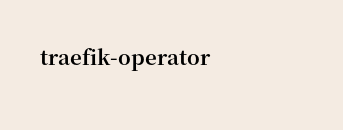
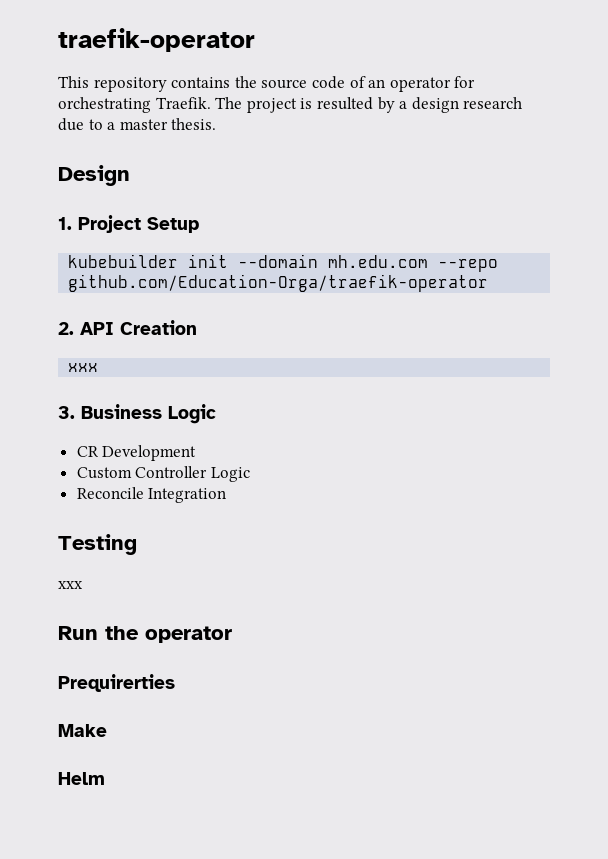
+ This repository contains the source code of an operator for orchestrating Traefik. The project is resulted by a design research due to a master thesis.
+ Design
+ 1. Project Setup
+ kubebuilder init --domain mh.edu.com --repo github.com/Education-Orga/traefik-operator
+ 2. API Creation
+ xxx
+ 3. Business Logic
+ CR Development
+ Custom Controller Logic
+ Reconcile Integration
+ Testing
+ xxx
+ Run the operator
+ Prequirerties
+ Make
+ Helm

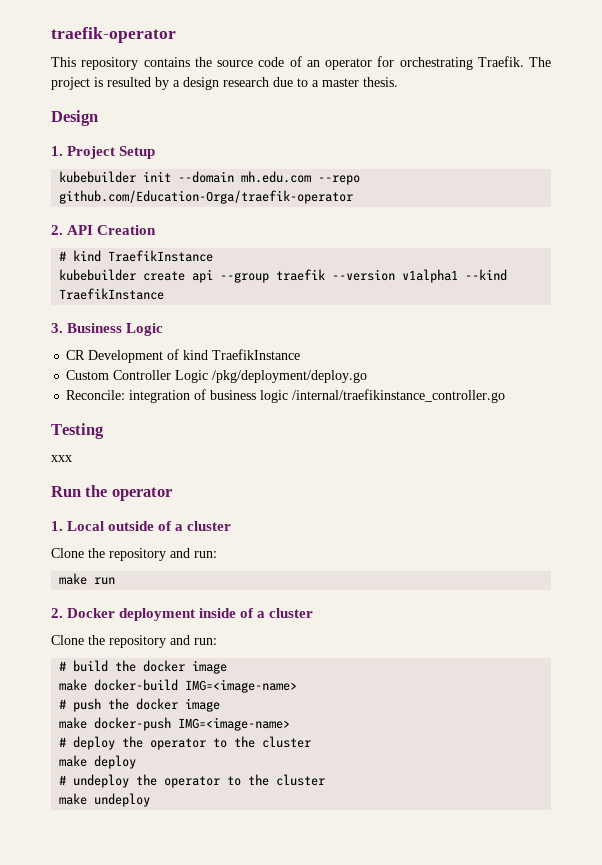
  2. API Creation
- xxx
+ # kind TraefikInstance
+ kubebuilder create api --group traefik --version v1alpha1 --kind TraefikInstance
- CR Development
+ CR Development of kind TraefikInstance
- Custom Controller Logic
- Reconcile Integration
+ Custom Controller Logic /pkg/deployment/deploy.go
+ Reconcile: integration of business logic /internal/traefikinstance_controller.go
- Prequirerties
- Make
- Helm
+ 1. Local outside of a cluster
+ Clone the repository and run:
+ make run
+ 2. Docker deployment inside of a cluster
+ Clone the repository and run:
+ # build the docker image
+ make docker-build IMG=<image-name>
+ # push the docker image
+ make docker-push IMG=<image-name>
+ # deploy the operator to the cluster
+ make deploy
+ # undeploy the operator to the cluster
+ make undeploy

